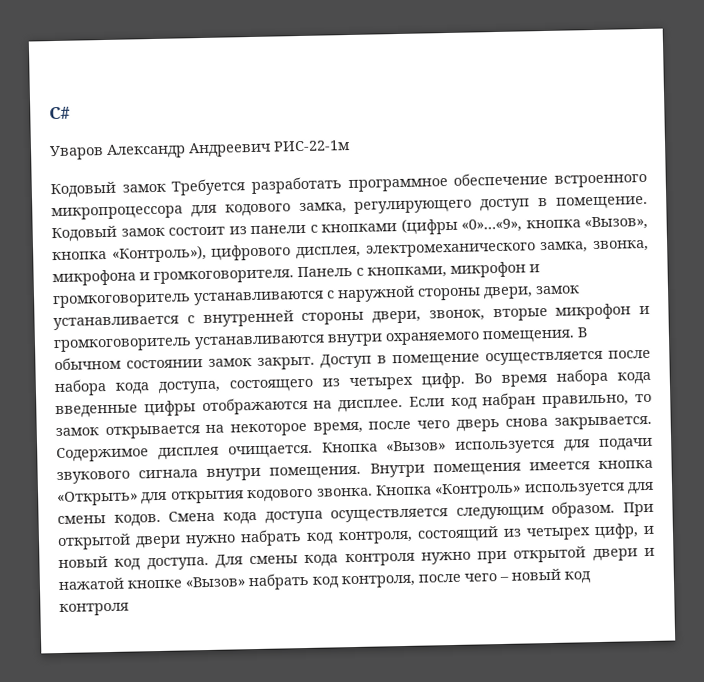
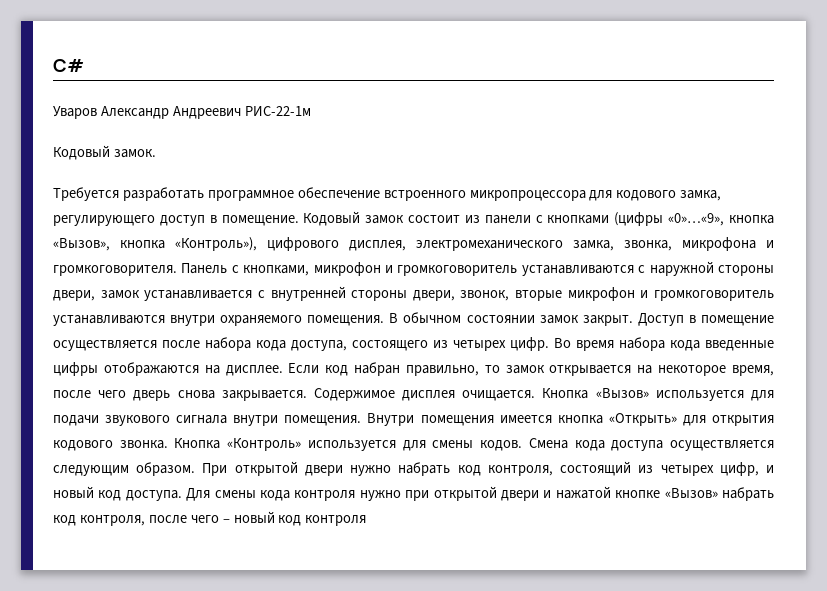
- Кодовый замок Требуется разработать программное обеспечение встроенного микропроцессора для кодового замка, регулирующего доступ в помещение.
+ Кодовый замок.
+ Требуется разработать программное обеспечение встроенного микропроцессора для кодового замка, регулирующего доступ в помещение.

